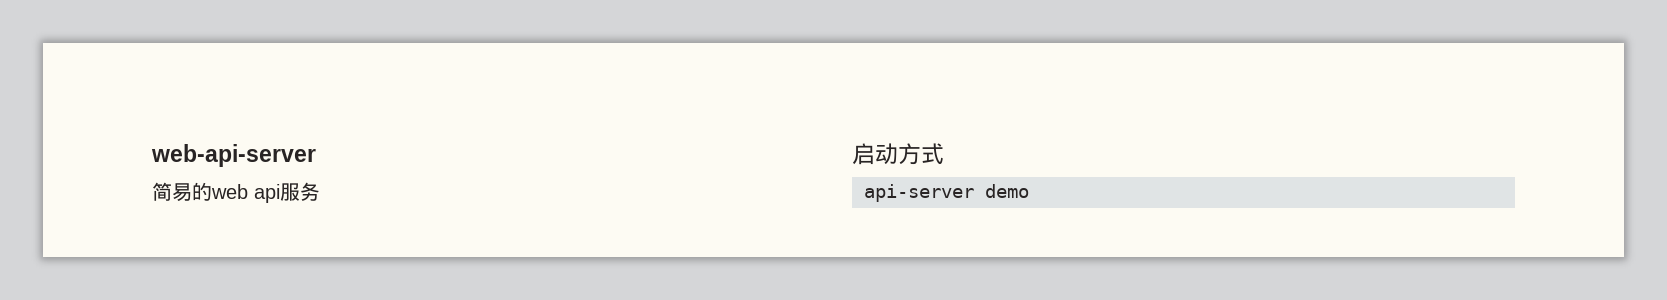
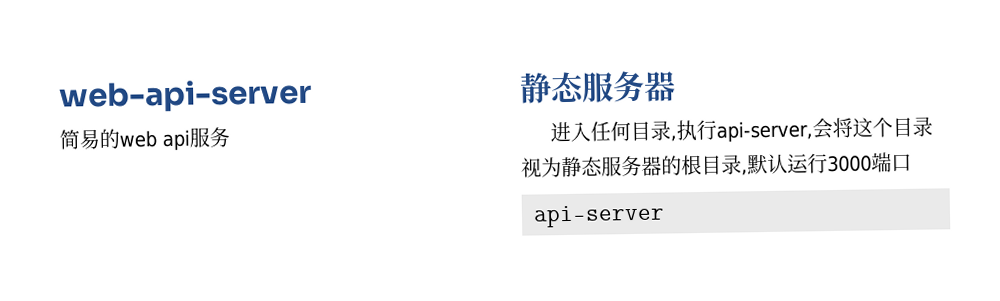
  简易的web api服务
- 启动方式
+ 静态服务器
+ 进入任何目录,执行api-server,会将这个目录视为静态服务器的根目录,默认运行3000端口
- api-server demo
+ api-server

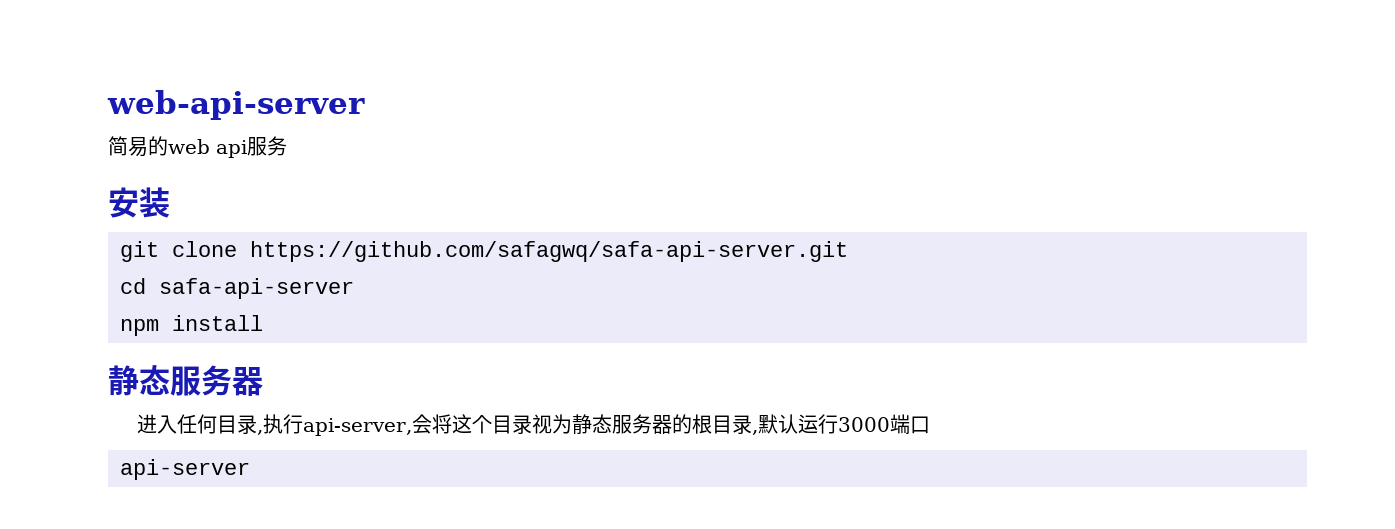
+ 安装
+ git clone https://github.com/safagwq/safa-api-server.git
+ cd safa-api-server
+ npm install

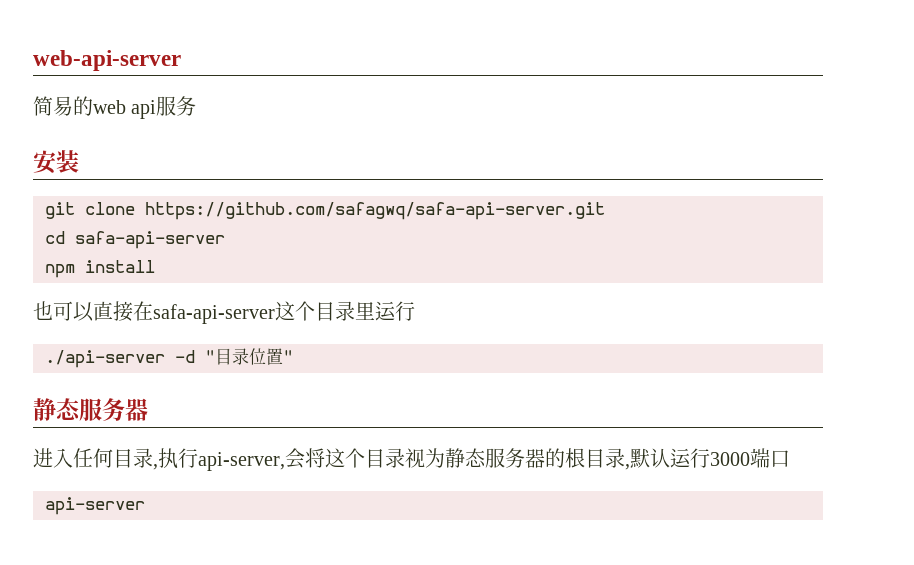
+ 也可以直接在safa-api-server这个目录里运行
+ ./api-server -d "目录位置"

